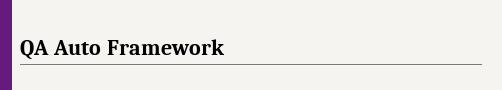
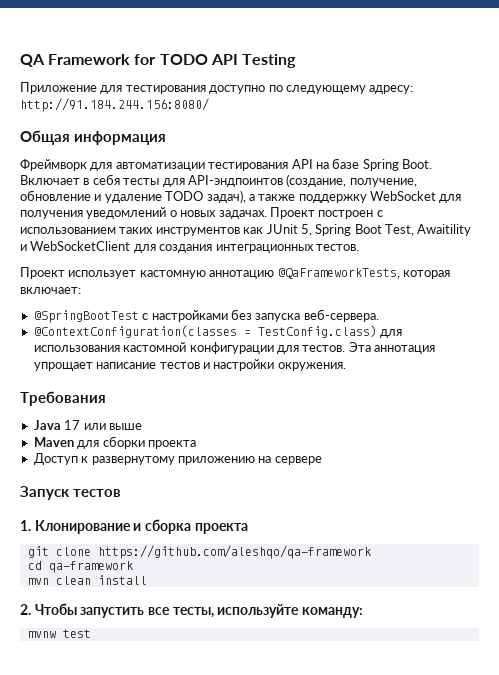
- QA Auto Framework
+ QA Framework for TODO API Testing
+ Приложение для тестирования доступно по следующему адресу: http://91.184.244.156:8080/
+ Общая информация
+ Фреймворк для автоматизации тестирования API на базе Spring Boot. Включает в себя тесты для API-эндпоинтов (создание, получение, обновление и удаление TODO задач), а также поддержку WebSocket для получения уведомлений о новых задачах. Проект построен с использованием таких инструментов как JUnit 5, Spring Boot Test, Awaitility и WebSocketClient для создания интеграционных тестов.
+ Проект использует кастомную аннотацию @QaFrameworkTests, которая включает:
+ @SpringBootTest с настройками без запуска веб-сервера.
+ @ContextConfiguration(classes = TestConfig.class) для использования кастомной конфигурации для тестов. Эта аннотация упрощает написание тестов и настройки окружения.
+ Требования
+ Java 17 или выше
+ Maven для сборки проекта
+ Доступ к развернутому приложению на сервере
+ Запуск тестов
+ 1. Клонирование и сборка проекта
+ git clone https://github.com/aleshqo/qa-framework
+ cd qa-framework
+ mvn clean install
+ 2. Чтобы запустить все тесты, используйте команду:
+ mvnw test

